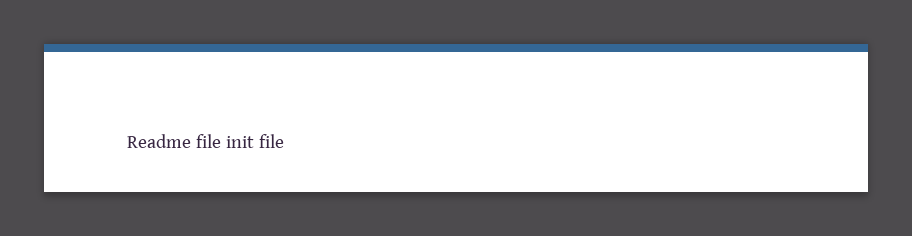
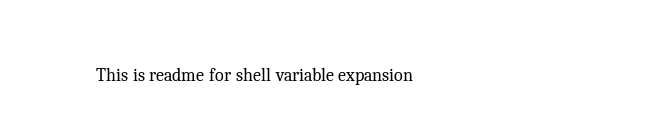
- Readme file init file
+ This is readme for shell variable expansion

